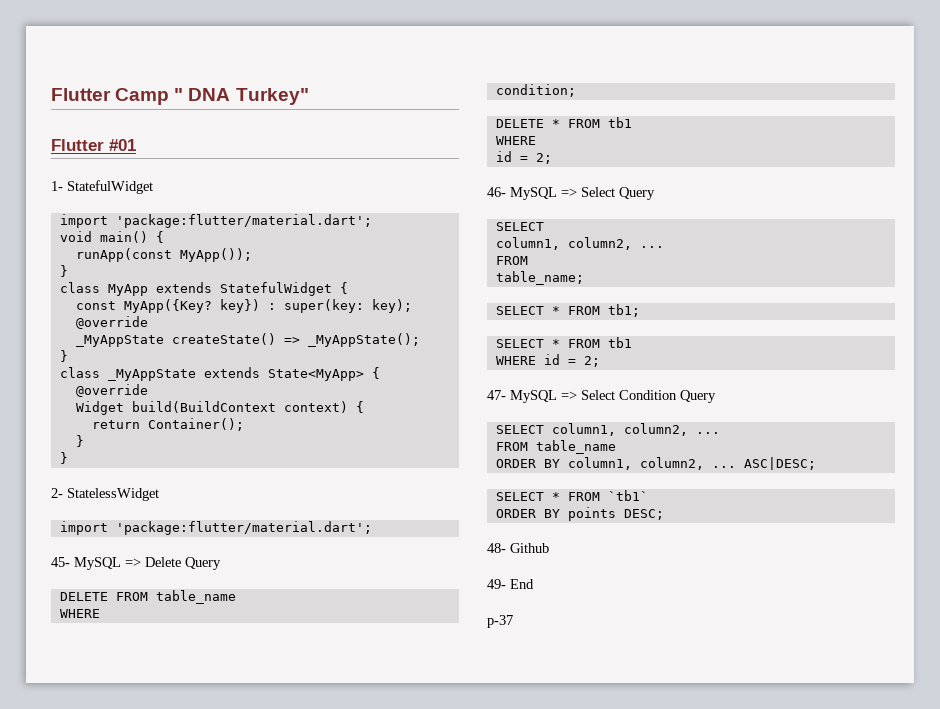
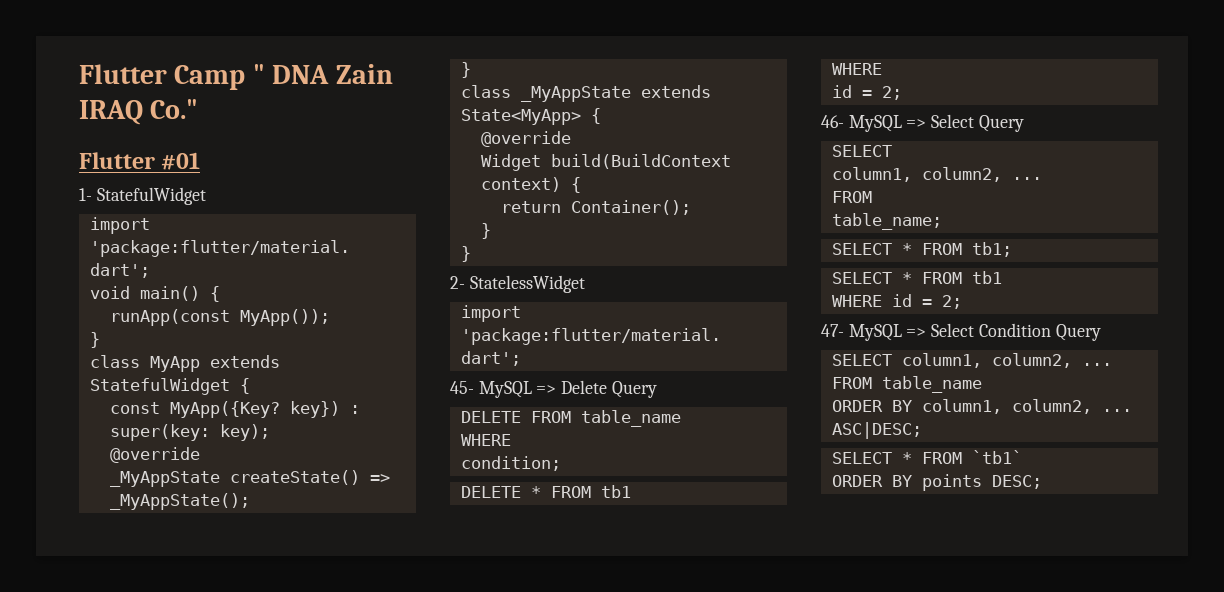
- Flutter Camp " DNA Turkey"
+ Flutter Camp " DNA Zain IRAQ Co."
- 48- Github
- 49- End
- p-37

